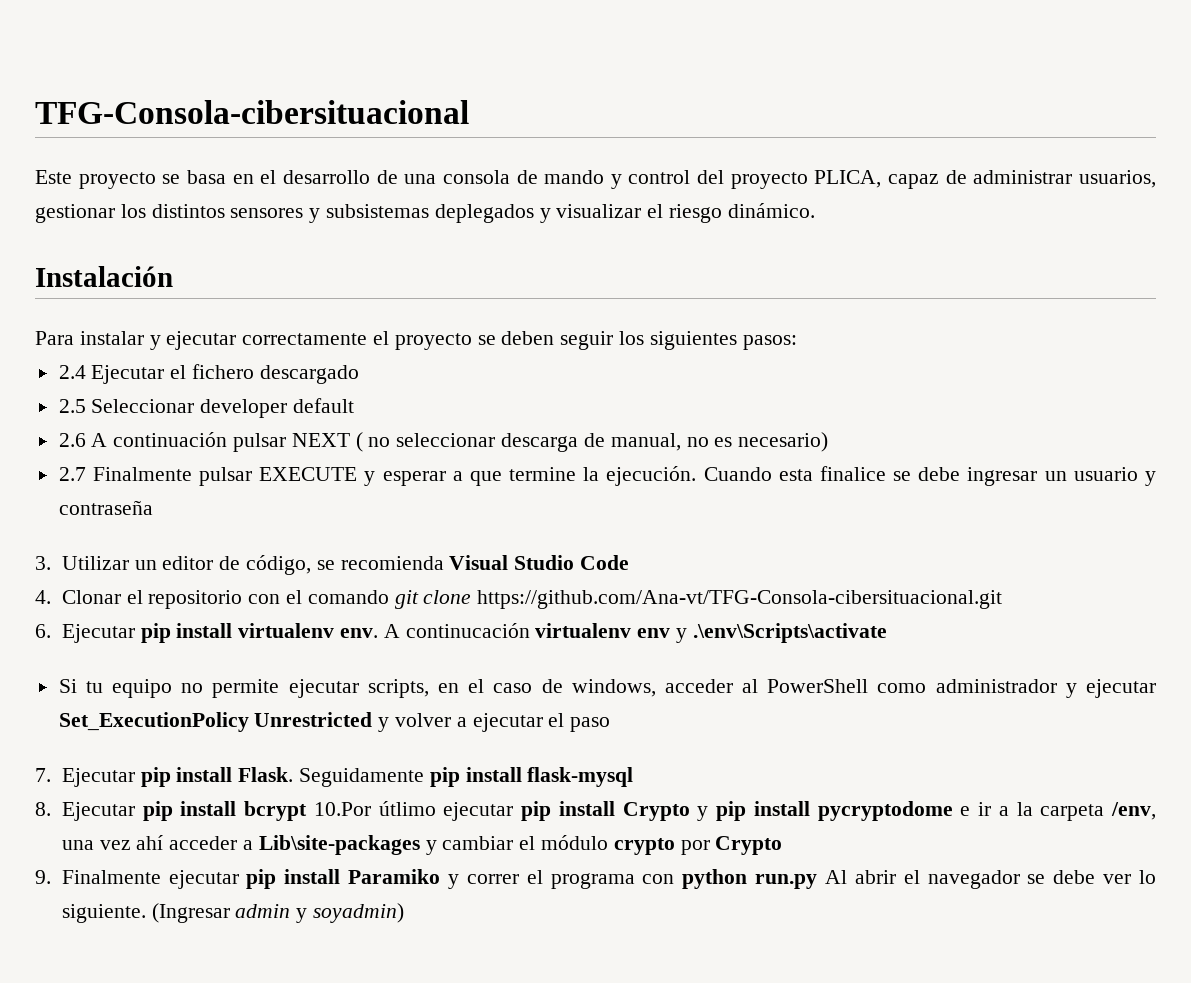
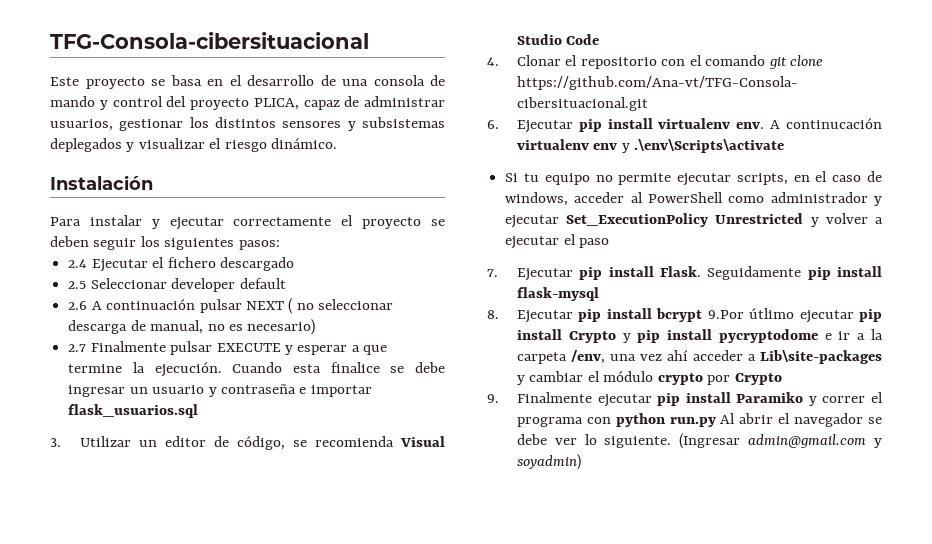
- Cuando esta finalice se debe ingresar un usuario y contraseña
+ Cuando esta finalice se debe ingresar un usuario y contraseña e importar flask_usuarios.sql
- 8. Ejecutar pip install bcrypt 10.Por útlimo ejecutar pip install Crypto y pip install pycryptodome e ir a la carpeta /env, una vez ahí acceder a Lib\site-packages y cambiar el módulo crypto por Crypto
+ 8. Ejecutar pip install bcrypt 9.Por útlimo ejecutar pip install Crypto y pip install pycryptodome e ir a la carpeta /env, una vez ahí acceder a Lib\site-packages y cambiar el módulo crypto por Crypto
- (Ingresar admin y soyadmin)
+ (Ingresar admin@gmail.com y soyadmin)

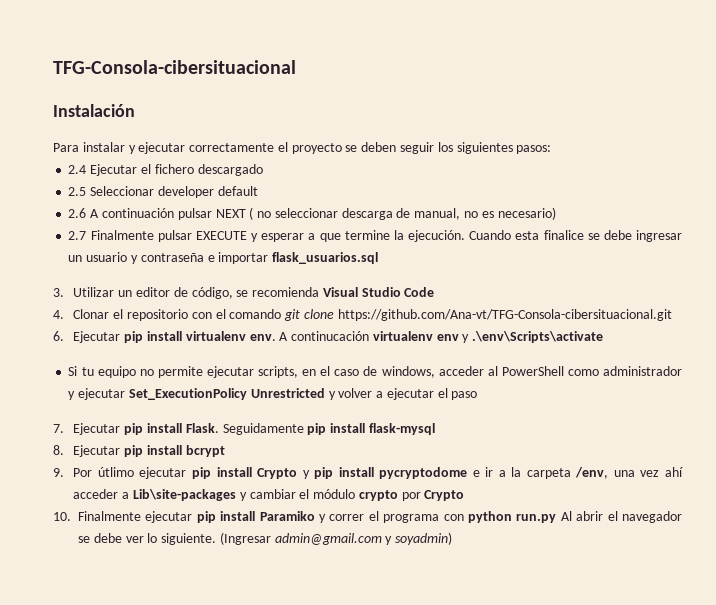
- Este proyecto se basa en el desarrollo de una consola de mando y control del proyecto PLICA, capaz de administrar usuarios, gestionar los distintos sensores y subsistemas deplegados y visualizar el riesgo dinámico.
- 8. Ejecutar pip install bcrypt 9.Por útlimo ejecutar pip install Crypto y pip install pycryptodome e ir a la carpeta /env, una vez ahí acceder a Lib\site-packages y cambiar el módulo crypto por Crypto
+ 8. Ejecutar pip install bcrypt
+ 9. Por útlimo ejecutar pip install Crypto y pip install pycryptodome e ir a la carpeta /env, una vez ahí acceder a Lib\site-packages y cambiar el módulo crypto por Crypto
- 9. Finalmente ejecutar pip install Paramiko y correr el programa con python run.py Al abrir el navegador se debe ver lo siguiente.
+ 10. Finalmente ejecutar pip install Paramiko y correr el programa con python run.py Al abrir el navegador se debe ver lo siguiente.

